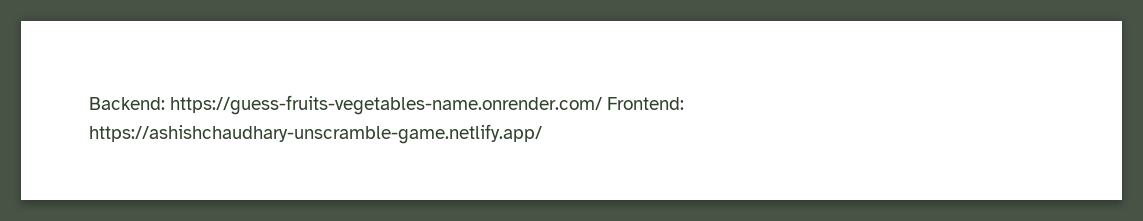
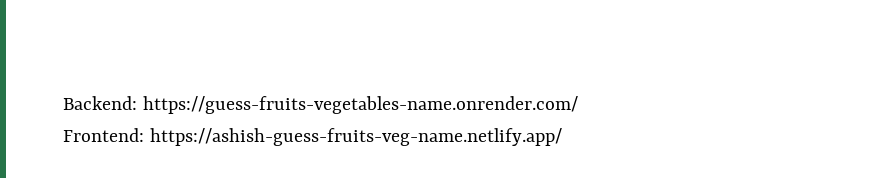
- Backend: https://guess-fruits-vegetables-name.onrender.com/ Frontend: https://ashishchaudhary-unscramble-game.netlify.app/
+ Backend: https://guess-fruits-vegetables-name.onrender.com/
+ Frontend: https://ashish-guess-fruits-veg-name.netlify.app/

